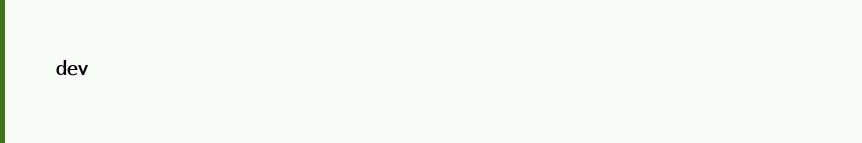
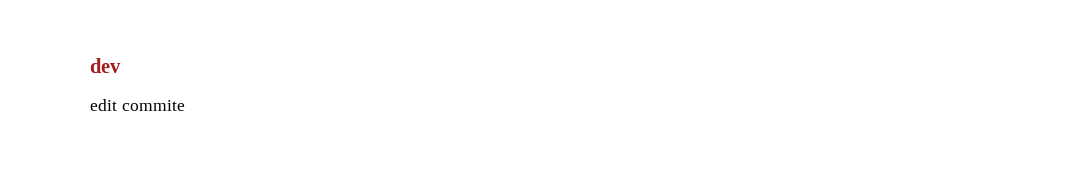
+ edit commite

